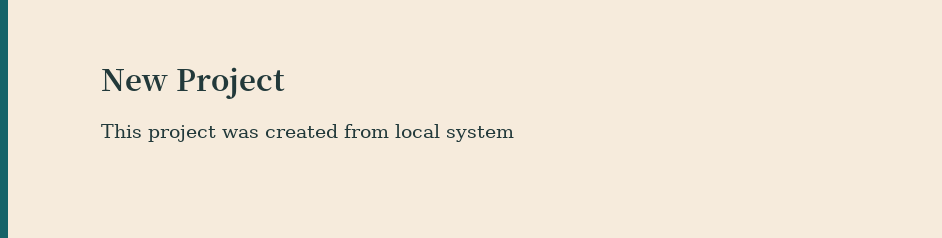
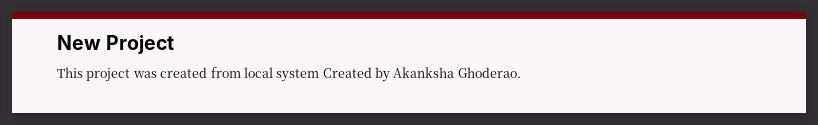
- This project was created from local system
+ This project was created from local system Created by Akanksha Ghoderao.

